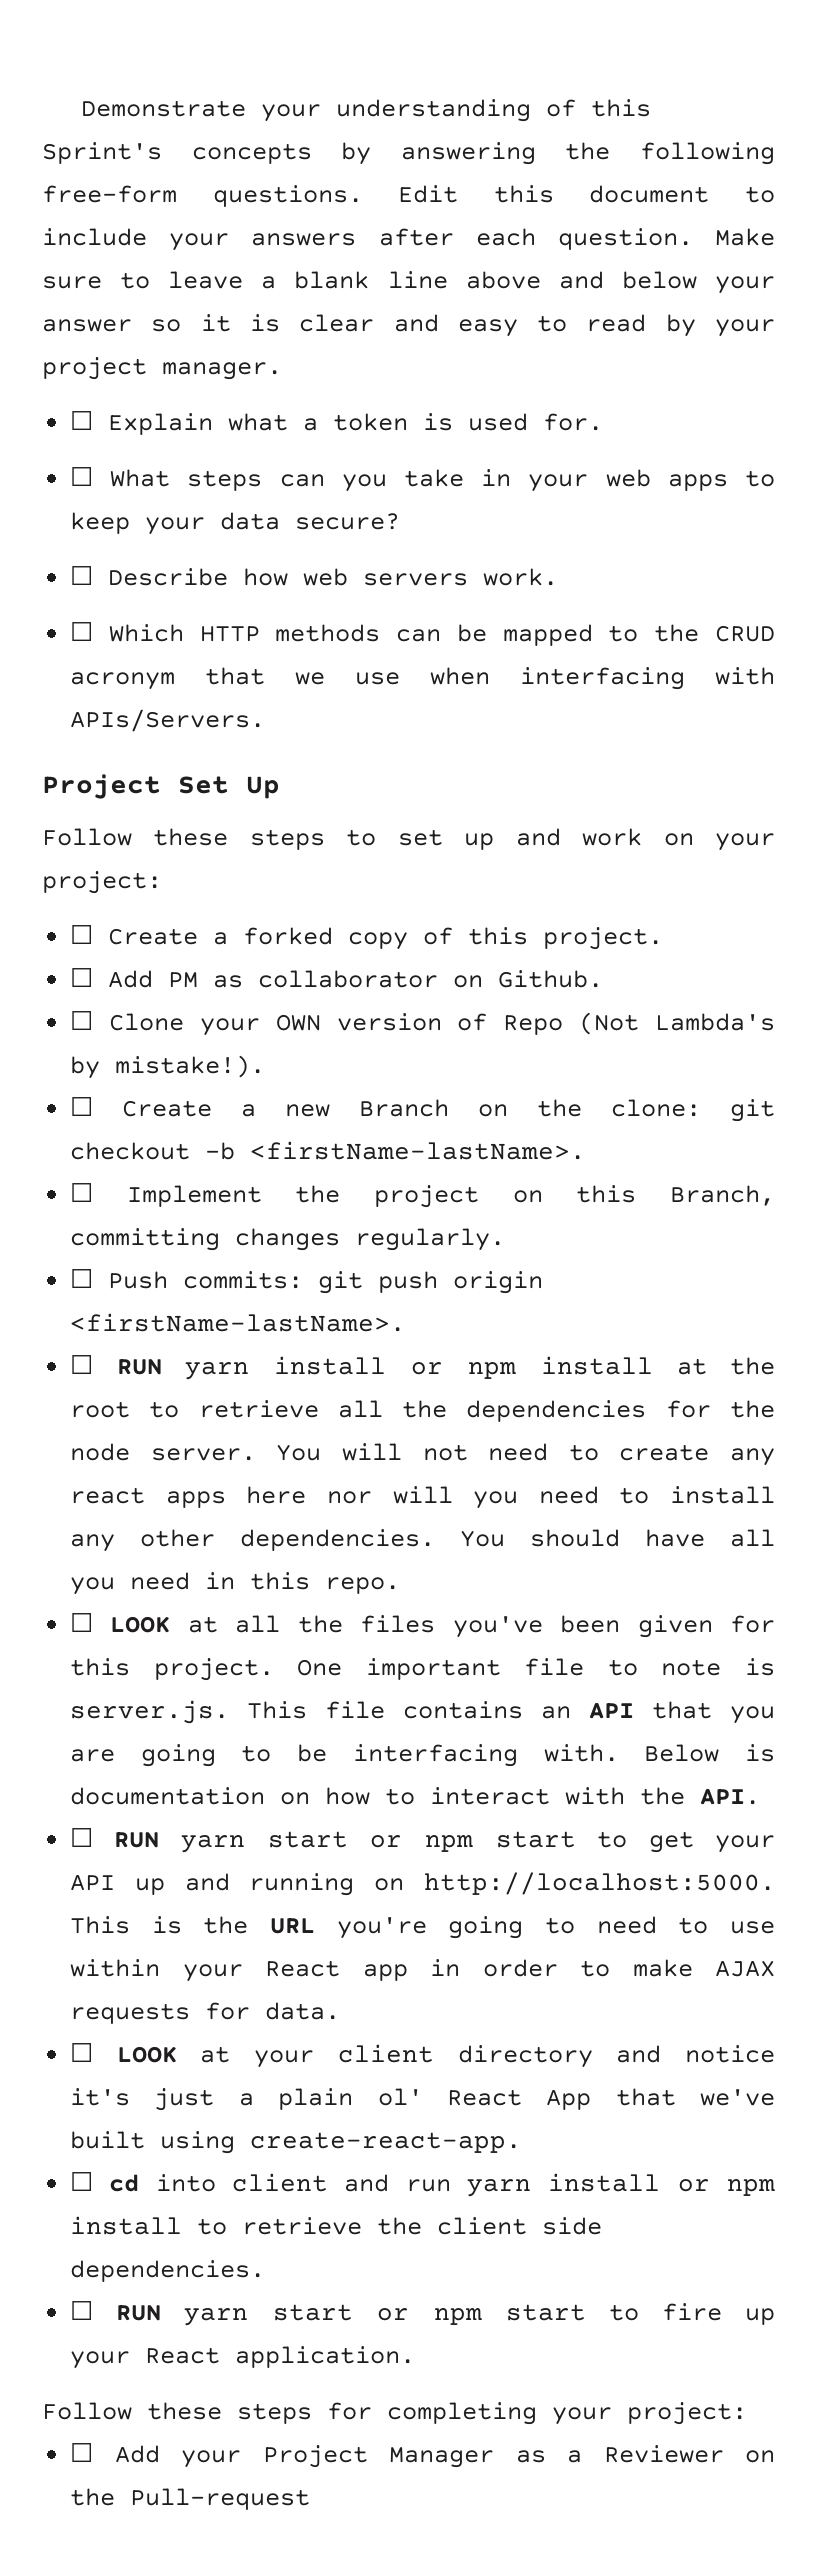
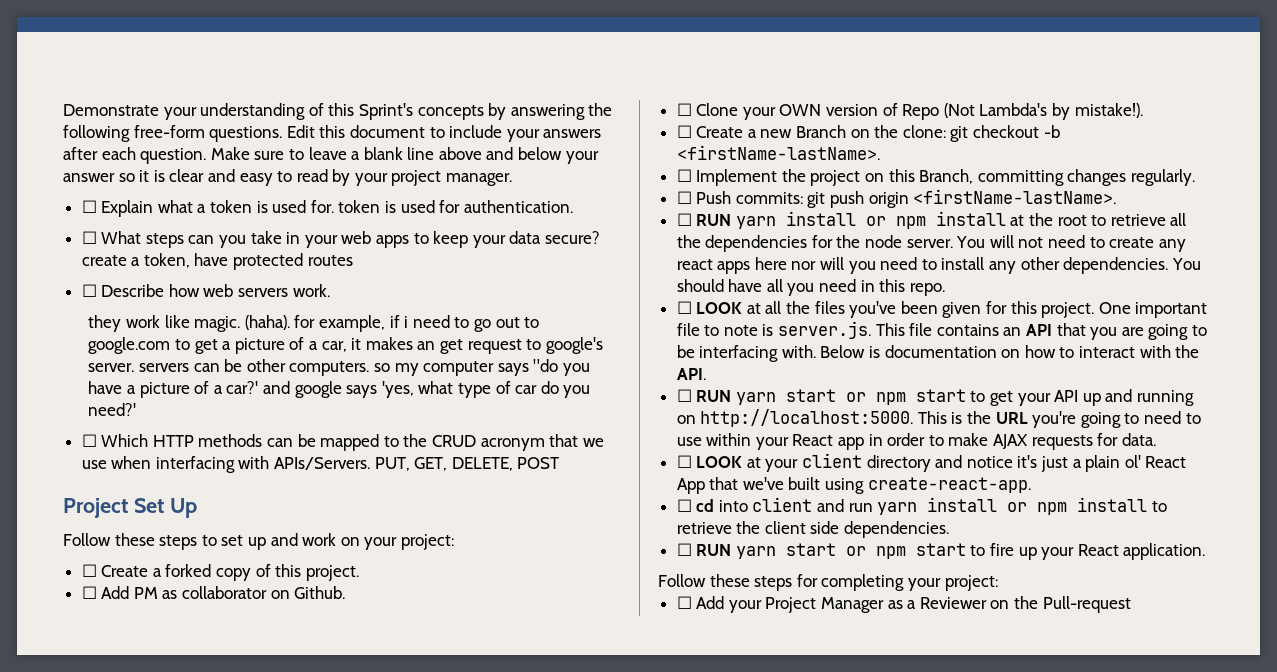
- ☐ Explain what a token is used for.
+ ☐ Explain what a token is used for. token is used for authentication.
- ☐ What steps can you take in your web apps to keep your data secure?
+ ☐ What steps can you take in your web apps to keep your data secure? create a token, have protected routes
+ they work like magic. (haha). for example, if i need to go out to google.com to get a picture of a car, it makes an get request to google's server. servers can be other computers. so my computer says "do you have a picture of a car?' and google says 'yes, what type of car do you need?'
+ PUT, GET, DELETE, POST

